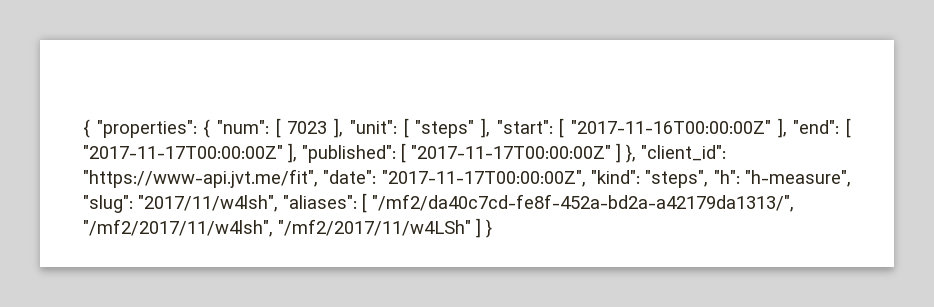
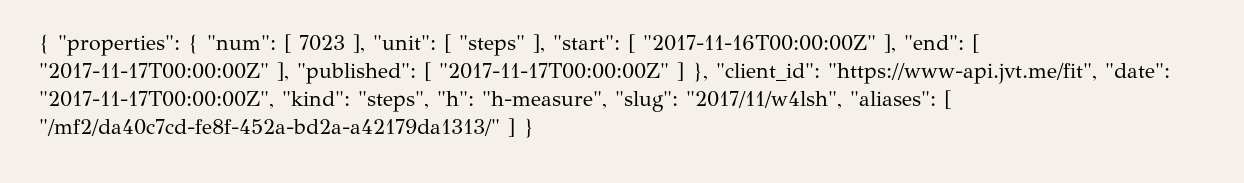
- { "properties": { "num": [ 7023 ], "unit": [ "steps" ], "start": [ "2017-11-16T00:00:00Z" ], "end": [ "2017-11-17T00:00:00Z" ], "published": [ "2017-11-17T00:00:00Z" ] }, "client_id": "https://www-api.jvt.me/fit", "date": "2017-11-17T00:00:00Z", "kind": "steps", "h": "h-measure", "slug": "2017/11/w4lsh", "aliases": [ "/mf2/da40c7cd-fe8f-452a-bd2a-a42179da1313/", "/mf2/2017/11/w4lsh", "/mf2/2017/11/w4LSh" ] }
+ { "properties": { "num": [ 7023 ], "unit": [ "steps" ], "start": [ "2017-11-16T00:00:00Z" ], "end": [ "2017-11-17T00:00:00Z" ], "published": [ "2017-11-17T00:00:00Z" ] }, "client_id": "https://www-api.jvt.me/fit", "date": "2017-11-17T00:00:00Z", "kind": "steps", "h": "h-measure", "slug": "2017/11/w4lsh", "aliases": [ "/mf2/da40c7cd-fe8f-452a-bd2a-a42179da1313/" ] }

